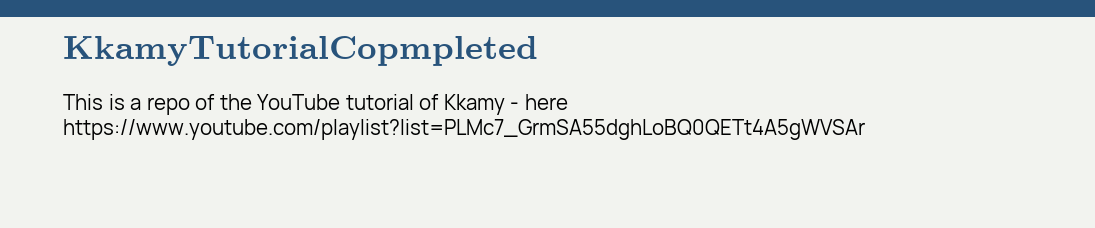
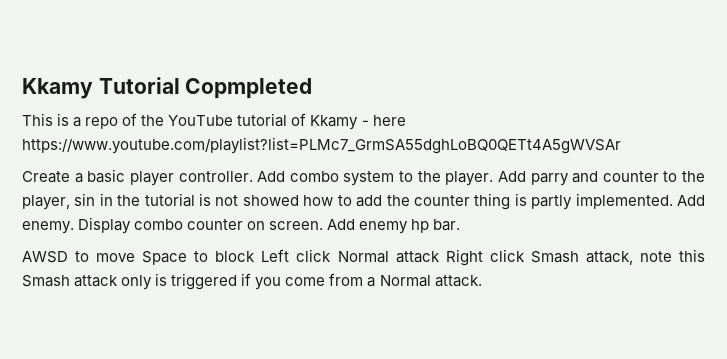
- KkamyTutorialCopmpleted
+ Kkamy Tutorial Copmpleted
+ Create a basic player controller. Add combo system to the player. Add parry and counter to the player, sin in the tutorial is not showed how to add the counter thing is partly implemented. Add enemy. Display combo counter on screen. Add enemy hp bar.
+ AWSD to move Space to block Left click Normal attack Right click Smash attack, note this Smash attack only is triggered if you come from a Normal attack.

